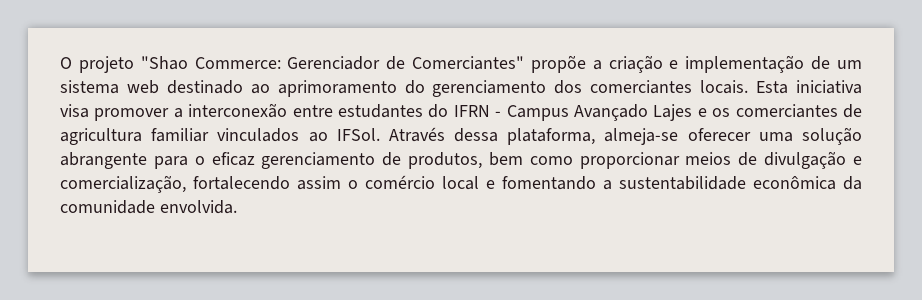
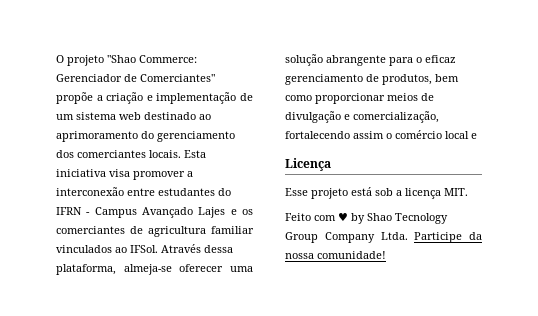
- Através dessa plataforma, almeja-se oferecer uma solução abrangente para o eficaz gerenciamento de produtos, bem como proporcionar meios de divulgação e comercialização, fortalecendo assim o comércio local e fomentando a sustentabilidade econômica da comunidade envolvida.
+ Através dessa plataforma, almeja-se oferecer uma solução abrangente para o eficaz gerenciamento de produtos, bem como proporcionar meios de divulgação e comercialização, fortalecendo assim o comércio local e
+ Licença
+ Esse projeto está sob a licença MIT.
+ Feito com ♥ by Shao Tecnology Group Company Ltda. Participe da nossa comunidade!

